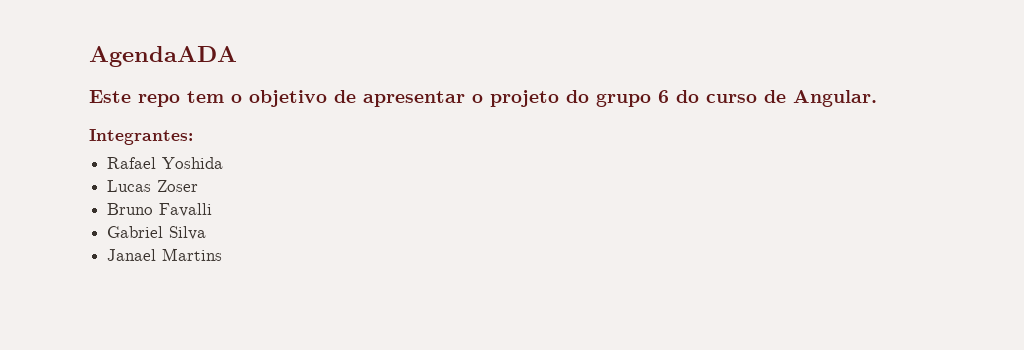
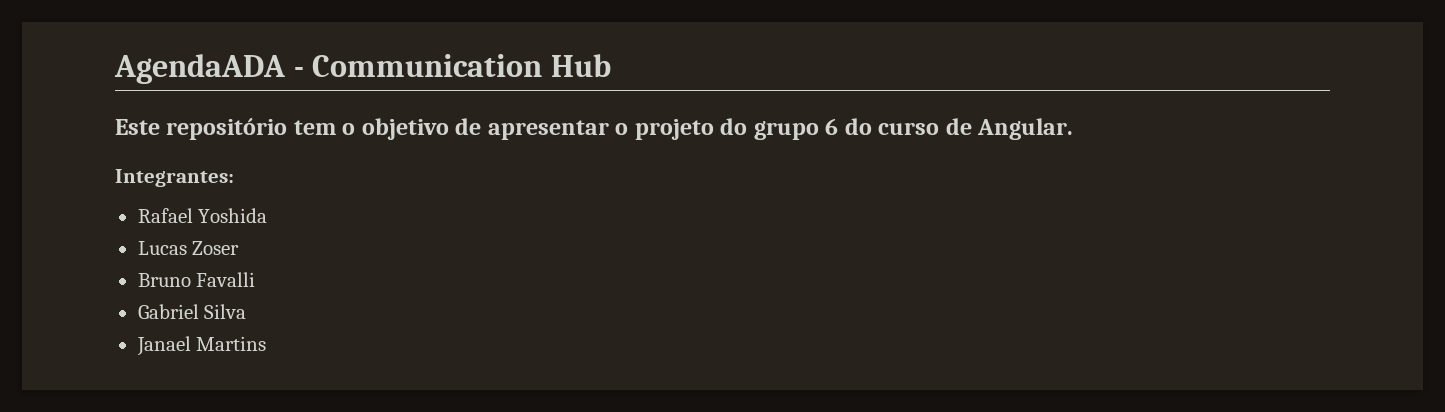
- AgendaADA
+ AgendaADA - Communication Hub
- Este repo tem o objetivo de apresentar o projeto do grupo 6 do curso de Angular.
+ Este repositório tem o objetivo de apresentar o projeto do grupo 6 do curso de Angular.

